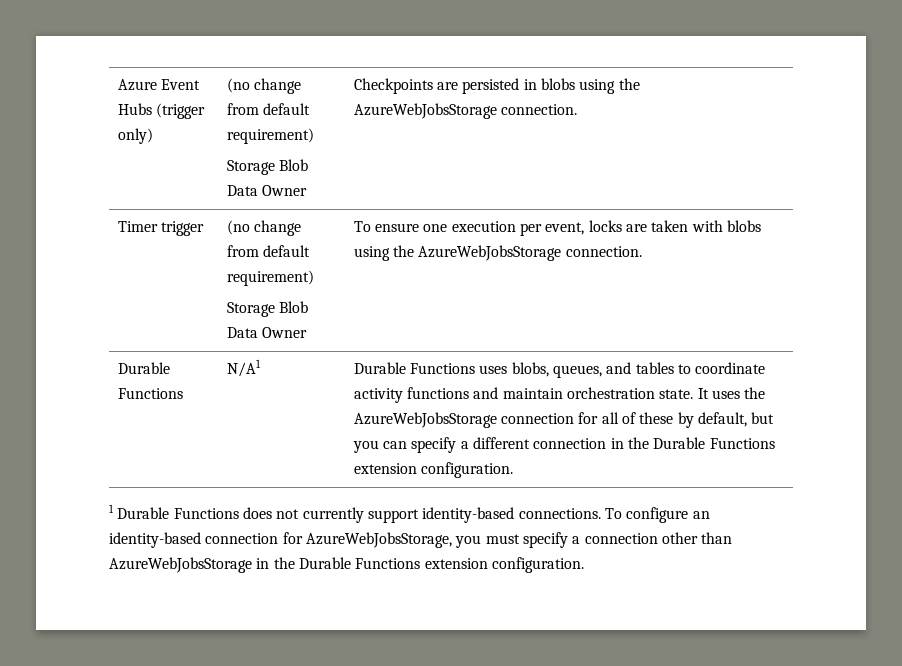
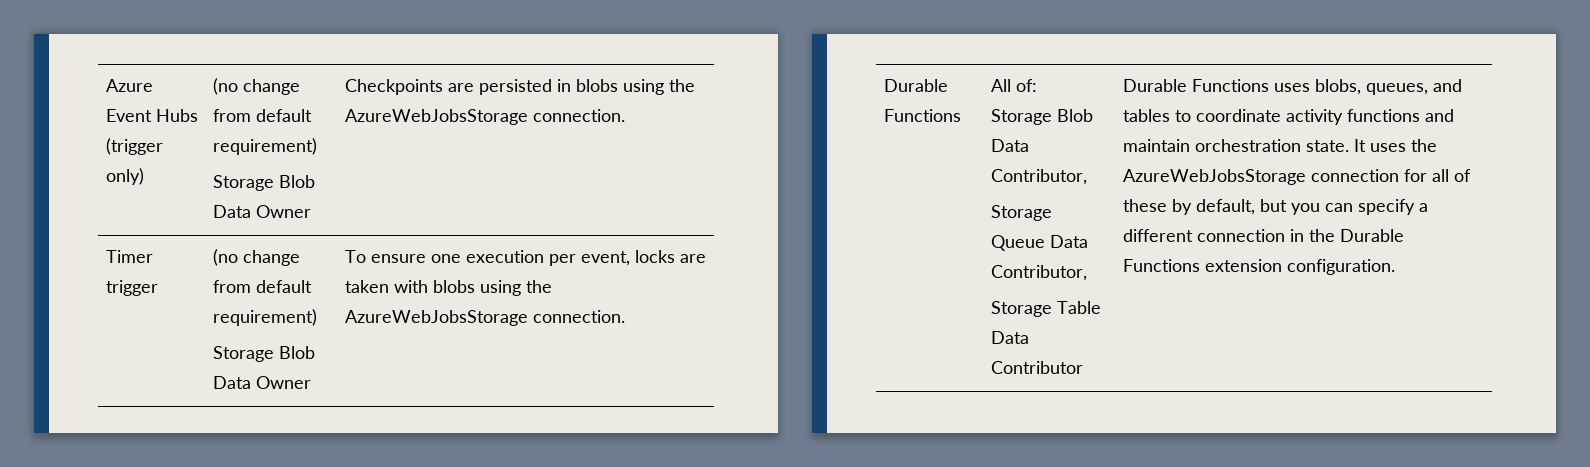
- N/A1
+ All of:
+ Storage Blob Data Contributor,
+ Storage Queue Data Contributor,
+ Storage Table Data Contributor
- 1 Durable Functions does not currently support identity-based connections. To configure an identity-based connection for AzureWebJobsStorage, you must specify a connection other than AzureWebJobsStorage in the Durable Functions extension configuration.

